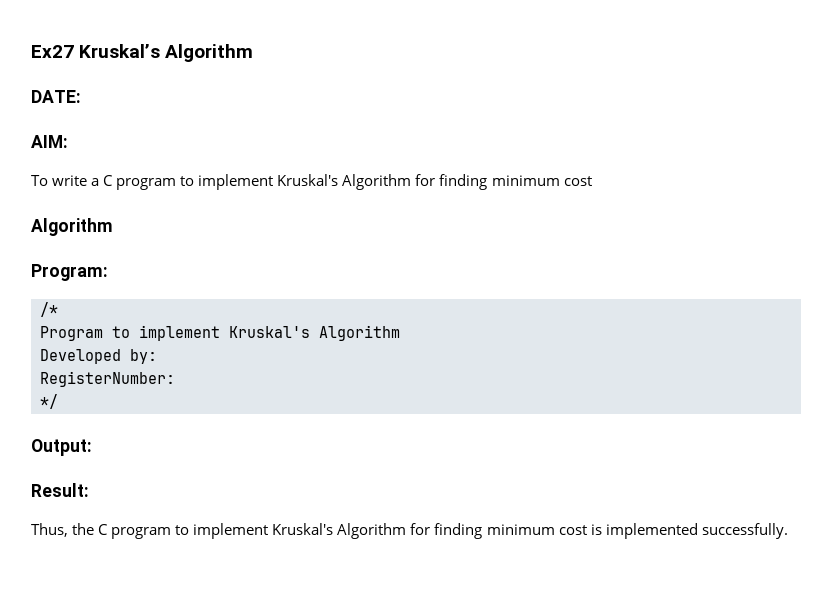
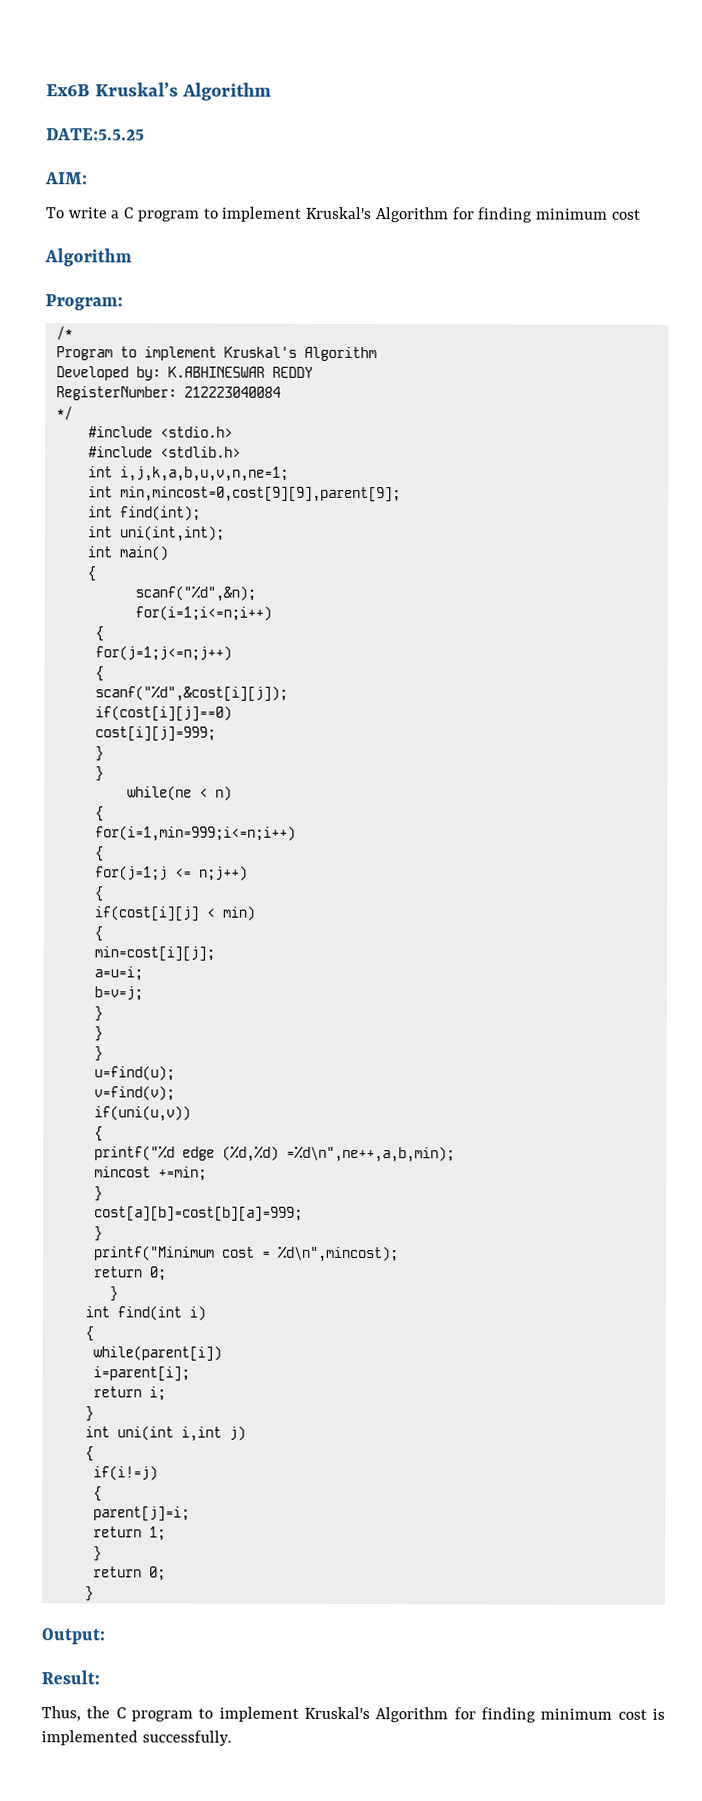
- Ex27 Kruskal’s Algorithm
- DATE:
+ Ex6B Kruskal’s Algorithm
+ DATE:5.5.25
- Developed by:
+ Developed by: K.ABHINESWAR REDDY
- RegisterNumber:
+ RegisterNumber: 212223040084
+ #include <stdio.h>
+ #include <stdlib.h>
+ int i,j,k,a,b,u,v,n,ne=1;
+ int min,mincost=0,cost[9][9],parent[9];
+ int find(int);
+ int uni(int,int);
+ int main()
+ {
+ scanf("%d",&n);
+ for(i=1;i<=n;i++)
+ {
+ for(j=1;j<=n;j++)
+ {
+ scanf("%d",&cost[i][j]);
+ if(cost[i][j]==0)
+ cost[i][j]=999;
+ }
+ }
+ while(ne < n)
+ {
+ for(i=1,min=999;i<=n;i++)
+ {
+ for(j=1;j <= n;j++)
+ {
+ if(cost[i][j] < min)
+ {
+ min=cost[i][j];
+ a=u=i;
+ b=v=j;
+ }
+ }
+ }
+ u=find(u);
+ v=find(v);
+ if(uni(u,v))
+ {
+ printf("%d edge (%d,%d) =%d\n",ne++,a,b,min);
+ mincost +=min;
+ }
+ cost[a][b]=cost[b][a]=999;
+ }
+ printf("Minimum cost = %d\n",mincost);
+ return 0;
+ }
+ int find(int i)
+ {
+ while(parent[i])
+ i=parent[i];
+ return i;
+ }
+ int uni(int i,int j)
+ {
+ if(i!=j)
+ {
+ parent[j]=i;
+ return 1;
+ }
+ return 0;
+ }

